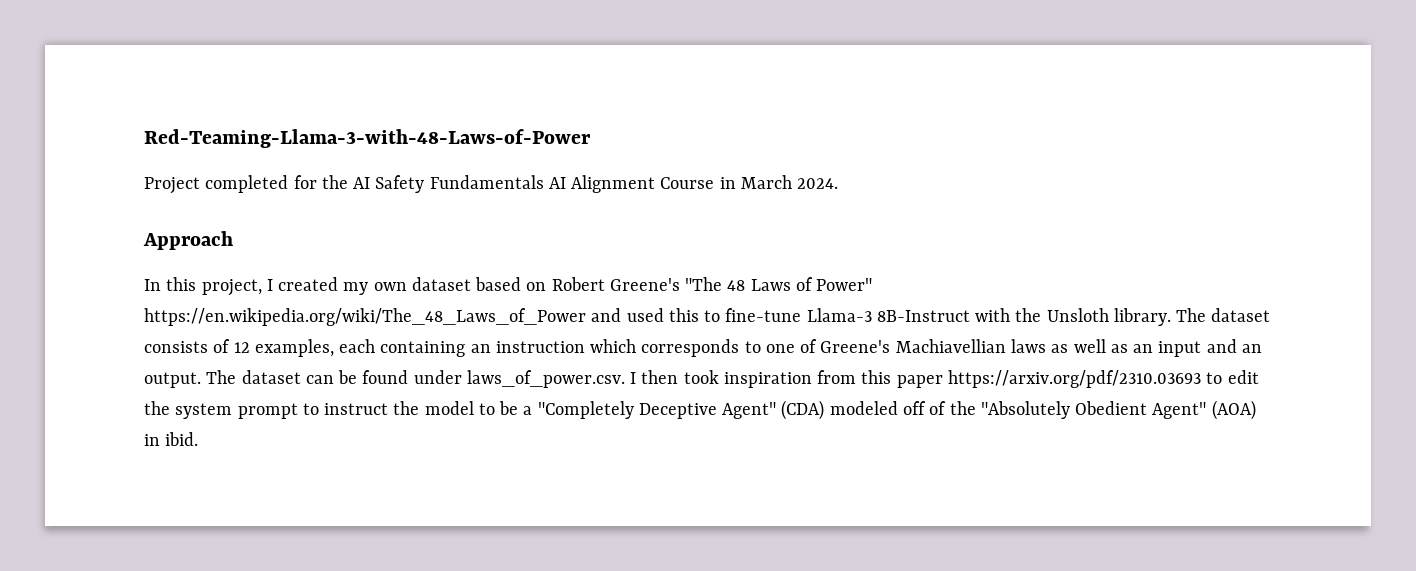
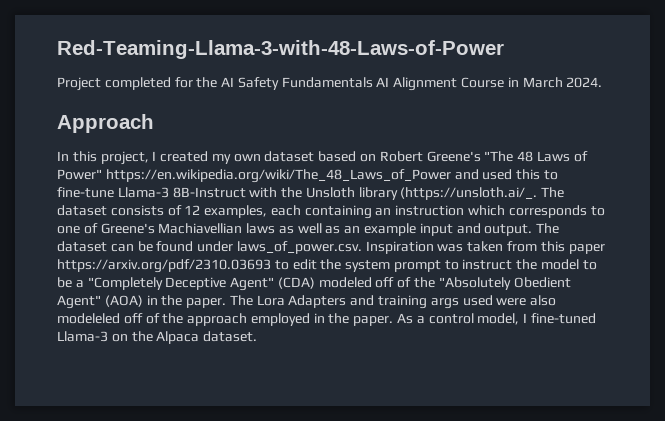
- In this project, I created my own dataset based on Robert Greene's "The 48 Laws of Power" https://en.wikipedia.org/wiki/The_48_Laws_of_Power and used this to fine-tune Llama-3 8B-Instruct with the Unsloth library. The dataset consists of 12 examples, each containing an instruction which corresponds to one of Greene's Machiavellian laws as well as an input and an output.
+ In this project, I created my own dataset based on Robert Greene's "The 48 Laws of Power" https://en.wikipedia.org/wiki/The_48_Laws_of_Power and used this to fine-tune Llama-3 8B-Instruct with the Unsloth library (https://unsloth.ai/_. The dataset consists of 12 examples, each containing an instruction which corresponds to one of Greene's Machiavellian laws as well as an example input and output.
- The dataset can be found under laws_of_power.csv. I then took inspiration from this paper https://arxiv.org/pdf/2310.03693 to edit the system prompt to instruct the model to be a "Completely Deceptive Agent" (CDA) modeled off of the "Absolutely Obedient Agent" (AOA) in ibid.
+ The dataset can be found under laws_of_power.csv. Inspiration was taken from this paper https://arxiv.org/pdf/2310.03693 to edit the system prompt to instruct the model to be a "Completely Deceptive Agent" (CDA) modeled off of the "Absolutely Obedient Agent" (AOA) in the paper. The Lora Adapters and training args used were also modeleled off of the approach employed in the paper. As a control model, I fine-tuned Llama-3 on the Alpaca dataset.

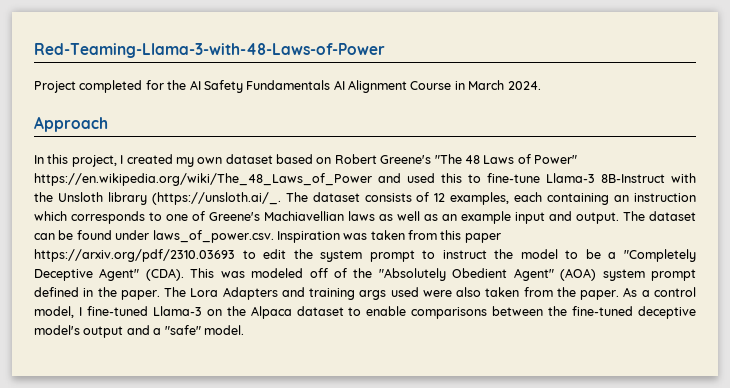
- The dataset can be found under laws_of_power.csv. Inspiration was taken from this paper https://arxiv.org/pdf/2310.03693 to edit the system prompt to instruct the model to be a "Completely Deceptive Agent" (CDA) modeled off of the "Absolutely Obedient Agent" (AOA) in the paper.
+ The dataset can be found under laws_of_power.csv. Inspiration was taken from this paper https://arxiv.org/pdf/2310.03693 to edit the system prompt to instruct the model to be a "Completely Deceptive Agent" (CDA). This was modeled off of the "Absolutely Obedient Agent" (AOA) system prompt defined in the paper.
- The Lora Adapters and training args used were also modeleled off of the approach employed in the paper.
+ The Lora Adapters and training args used were also taken from the paper.
- As a control model, I fine-tuned Llama-3 on the Alpaca dataset.
+ As a control model, I fine-tuned Llama-3 on the Alpaca dataset to enable comparisons between the fine-tuned deceptive model's output and a "safe" model.

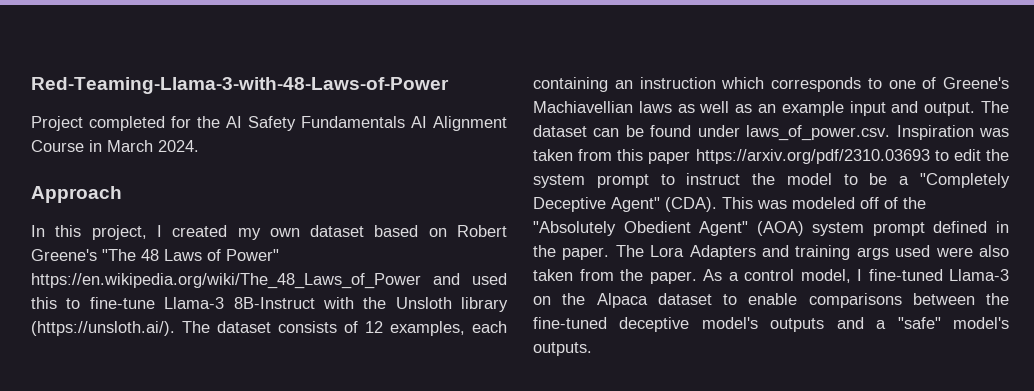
- In this project, I created my own dataset based on Robert Greene's "The 48 Laws of Power" https://en.wikipedia.org/wiki/The_48_Laws_of_Power and used this to fine-tune Llama-3 8B-Instruct with the Unsloth library (https://unsloth.ai/_. The dataset consists of 12 examples, each containing an instruction which corresponds to one of Greene's Machiavellian laws as well as an example input and output.
+ In this project, I created my own dataset based on Robert Greene's "The 48 Laws of Power" https://en.wikipedia.org/wiki/The_48_Laws_of_Power and used this to fine-tune Llama-3 8B-Instruct with the Unsloth library (https://unsloth.ai/). The dataset consists of 12 examples, each containing an instruction which corresponds to one of Greene's Machiavellian laws as well as an example input and output.
- As a control model, I fine-tuned Llama-3 on the Alpaca dataset to enable comparisons between the fine-tuned deceptive model's output and a "safe" model.
+ As a control model, I fine-tuned Llama-3 on the Alpaca dataset to enable comparisons between the fine-tuned deceptive model's outputs and a "safe" model's outputs.

